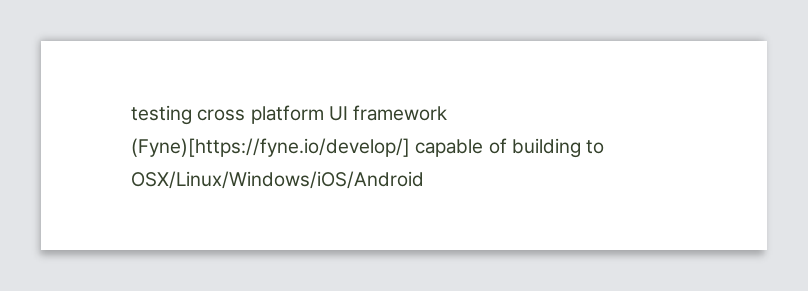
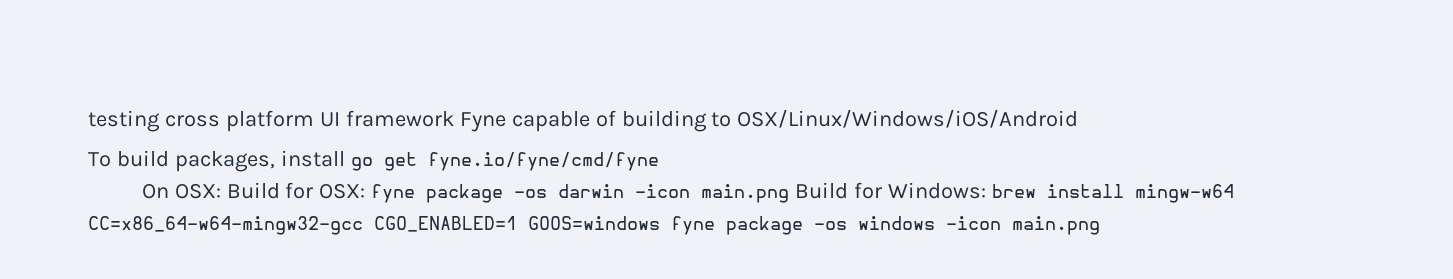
- testing cross platform UI framework (Fyne)[https://fyne.io/develop/] capable of building to OSX/Linux/Windows/iOS/Android
+ testing cross platform UI framework Fyne capable of building to OSX/Linux/Windows/iOS/Android
+ To build packages, install go get fyne.io/fyne/cmd/fyne
+ On OSX: Build for OSX: fyne package -os darwin -icon main.png Build for Windows: brew install mingw-w64 CC=x86_64-w64-mingw32-gcc CGO_ENABLED=1 GOOS=windows fyne package -os windows -icon main.png

